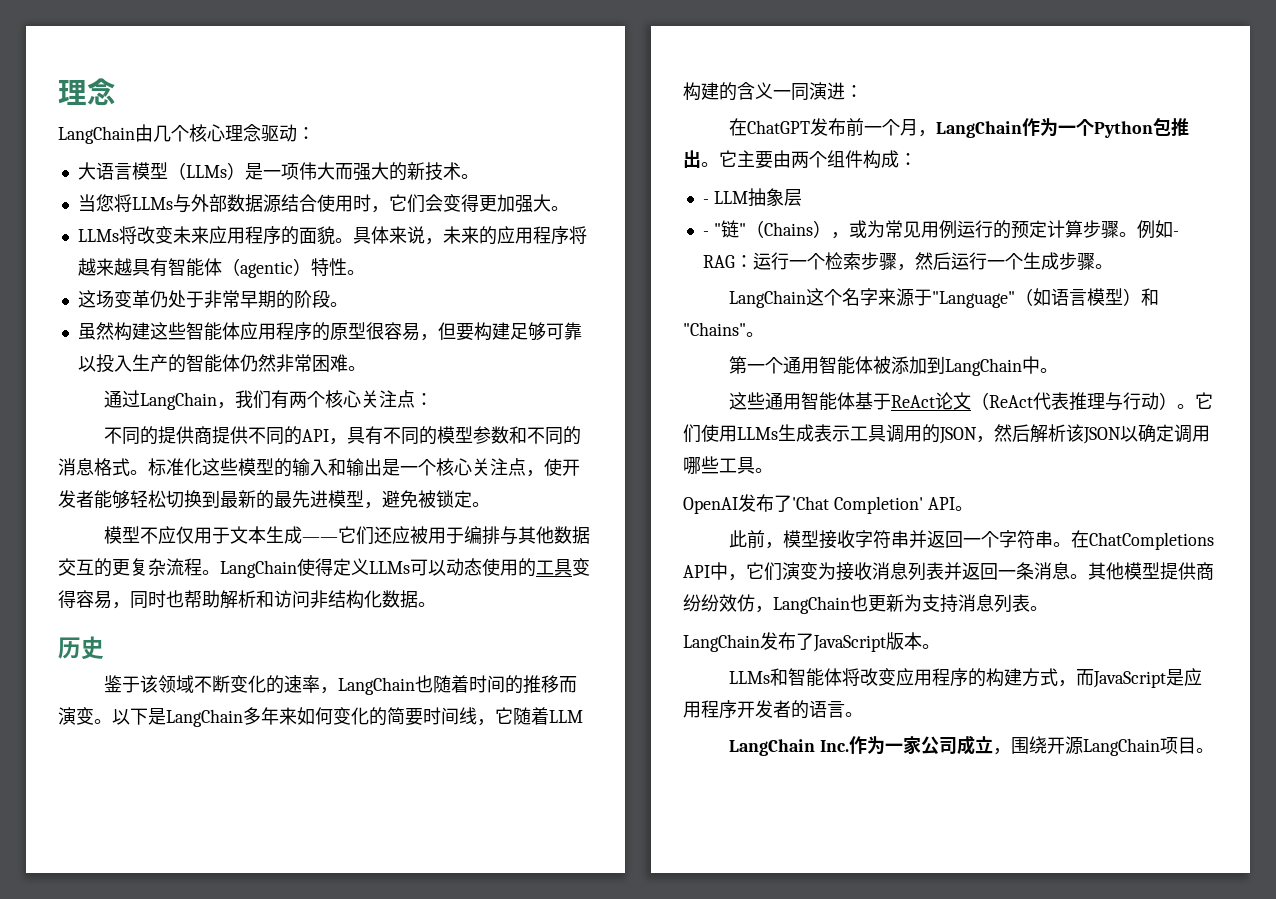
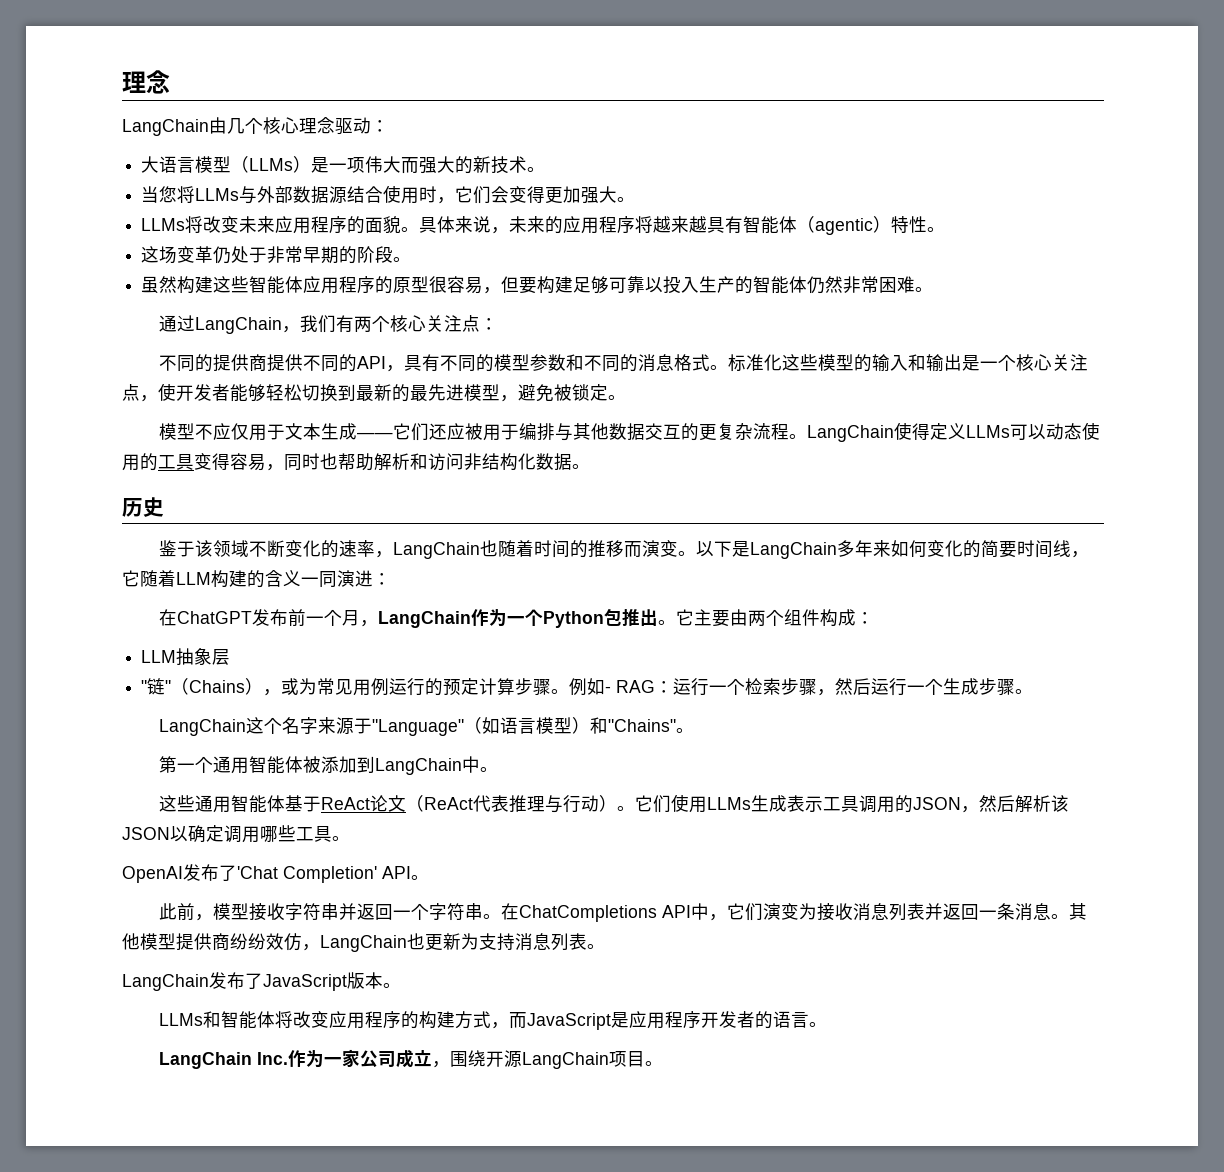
- - LLM抽象层
+ LLM抽象层
- - "链"（Chains），或为常见用例运行的预定计算步骤。
+ "链"（Chains），或为常见用例运行的预定计算步骤。

